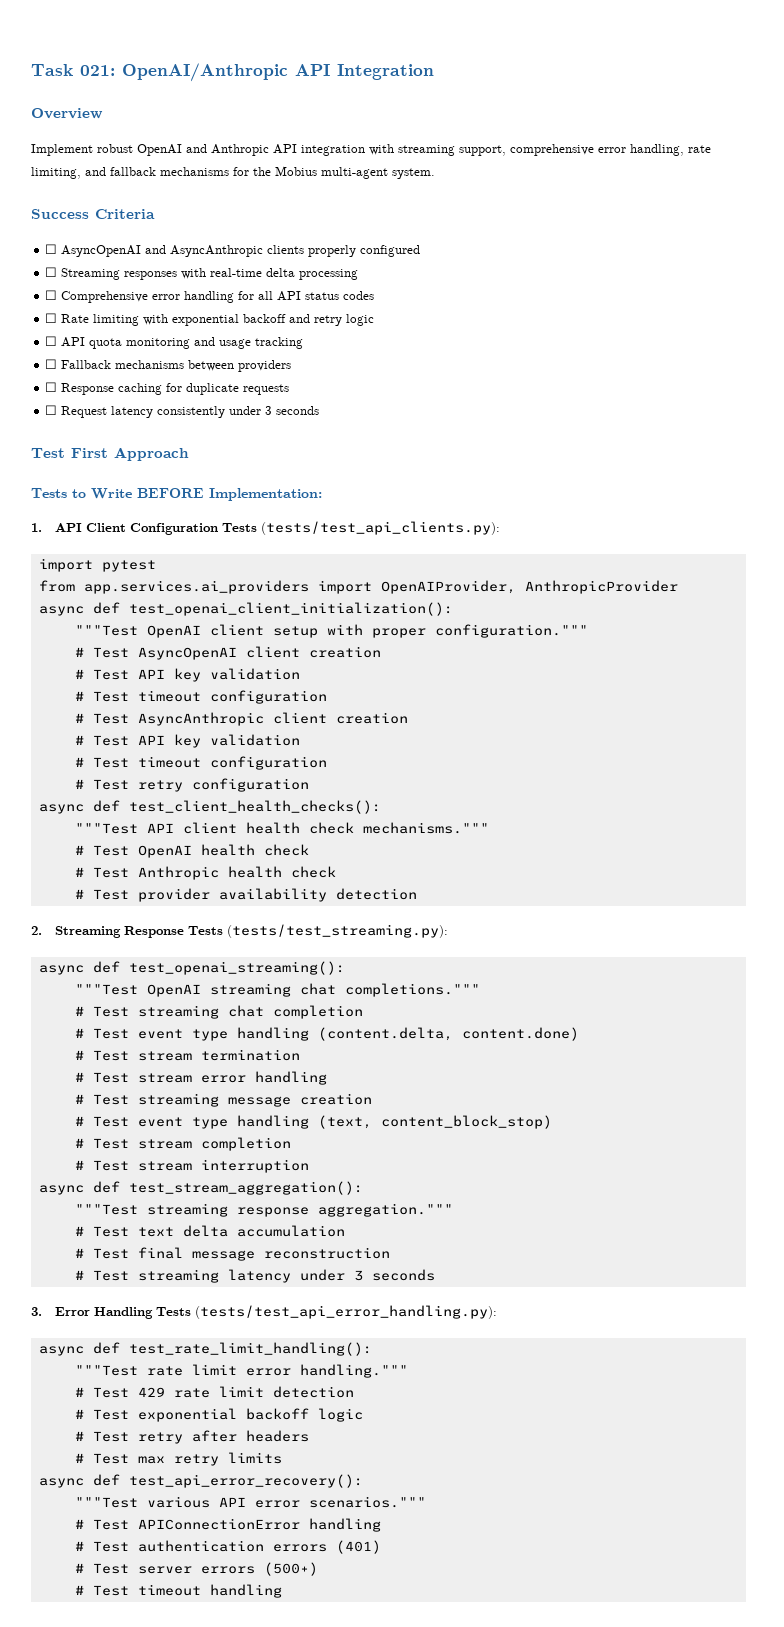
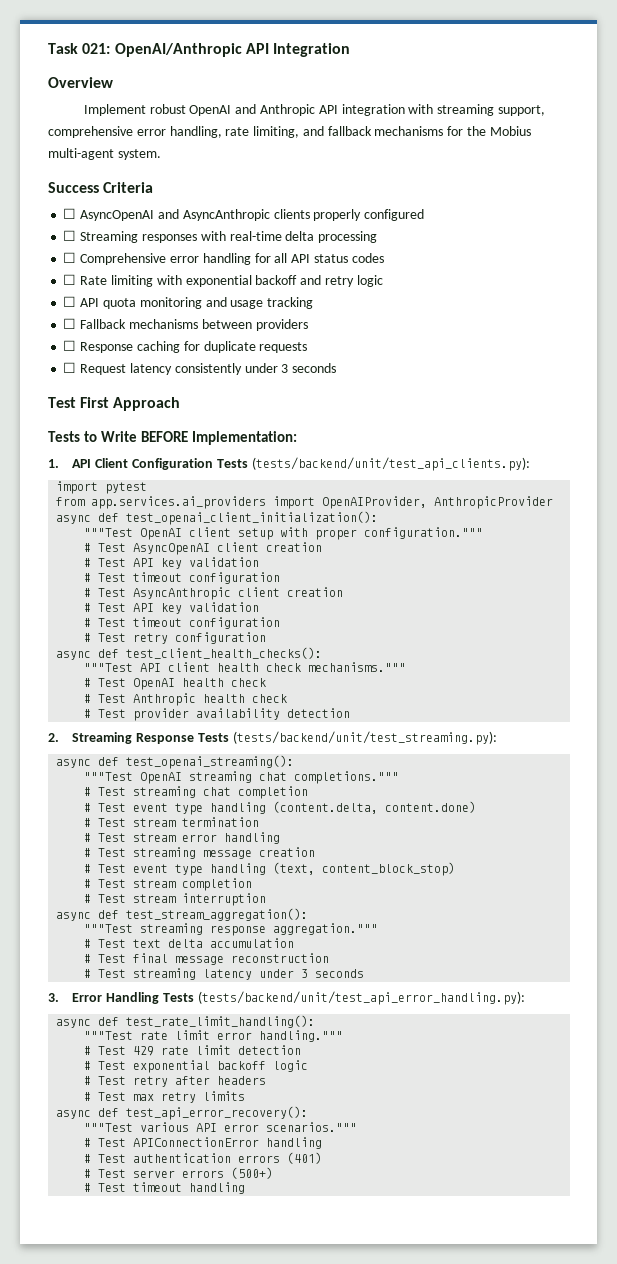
- 1. API Client Configuration Tests (tests/test_api_clients.py):
+ 1. API Client Configuration Tests (tests/backend/unit/test_api_clients.py):
- 2. Streaming Response Tests (tests/test_streaming.py):
+ 2. Streaming Response Tests (tests/backend/unit/test_streaming.py):
- 3. Error Handling Tests (tests/test_api_error_handling.py):
+ 3. Error Handling Tests (tests/backend/unit/test_api_error_handling.py):

